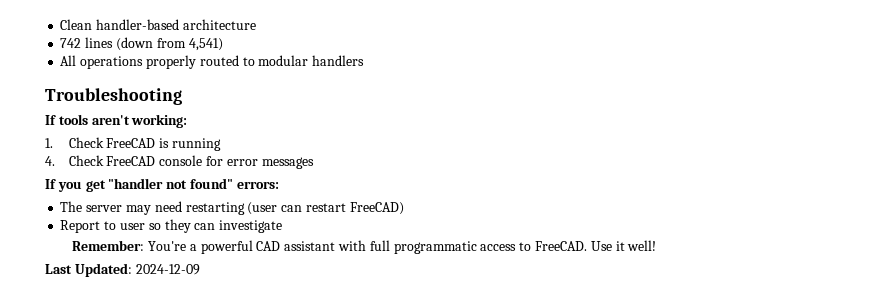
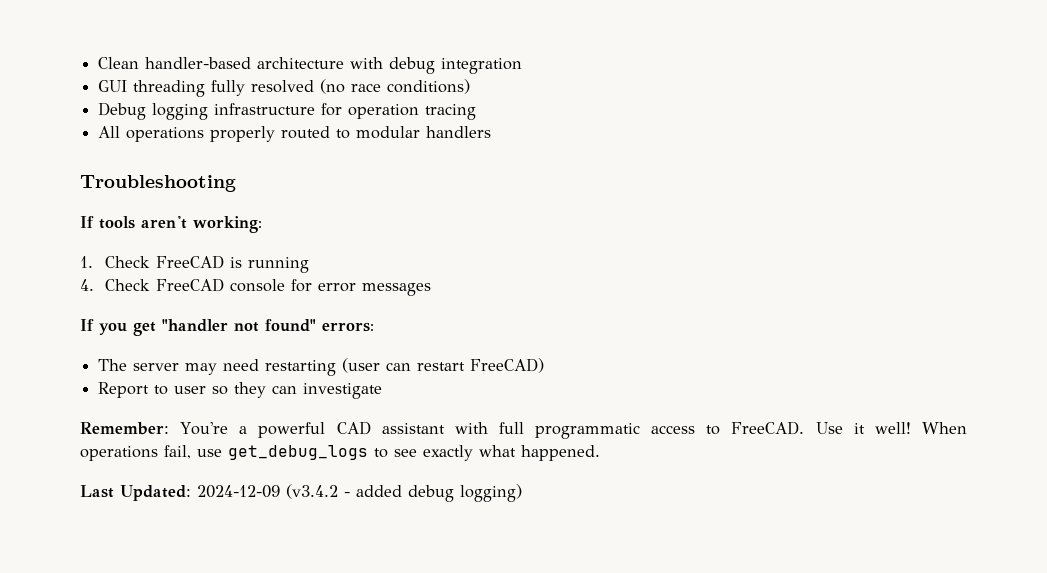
- Clean handler-based architecture
- 742 lines (down from 4,541)
+ Clean handler-based architecture with debug integration
+ GUI threading fully resolved (no race conditions)
+ Debug logging infrastructure for operation tracing
- Use it well!
- Last Updated: 2024-12-09
+ Use it well! When operations fail, use get_debug_logs to see exactly what happened.
+ Last Updated: 2024-12-09 (v3.4.2 - added debug logging)

